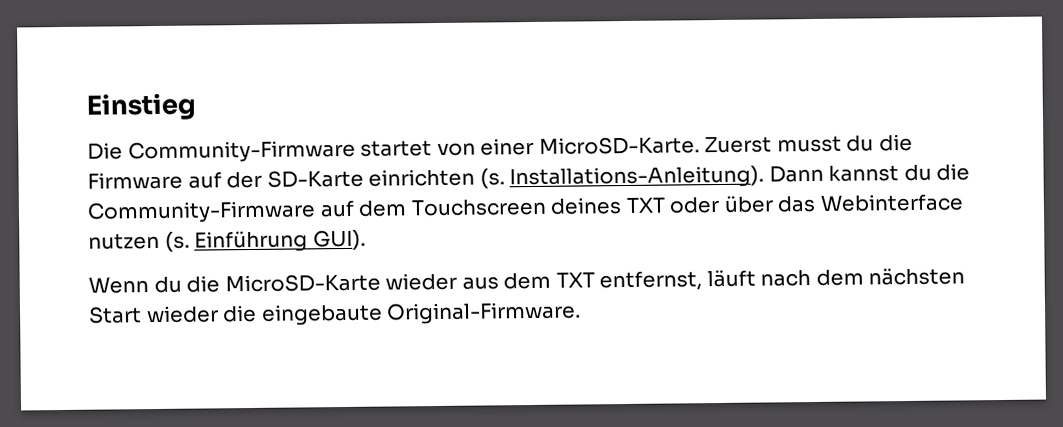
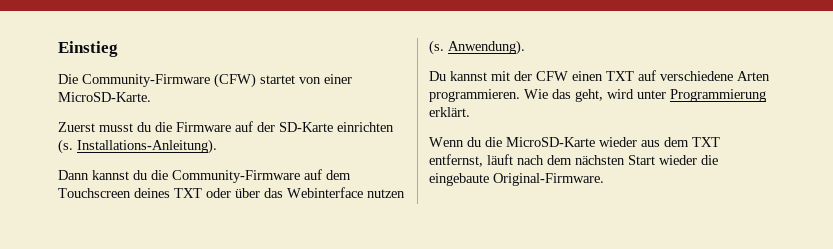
- Die Community-Firmware startet von einer MicroSD-Karte. Zuerst musst du die Firmware auf der SD-Karte einrichten (s.
+ Die Community-Firmware (CFW) startet von einer MicroSD-Karte.
+ Zuerst musst du die Firmware auf der SD-Karte einrichten (s.
- Installations-Anleitung). Dann kannst du die Community-Firmware auf dem Touchscreen deines TXT oder über das Webinterface nutzen (s.
+ Installations-Anleitung).
+ Dann kannst du die Community-Firmware auf dem Touchscreen deines TXT oder über das Webinterface nutzen (s.
- Einführung GUI).
+ Anwendung).
+ Du kannst mit der CFW einen TXT auf verschiedene Arten programmieren. Wie das geht, wird unter Programmierung erklärt.

